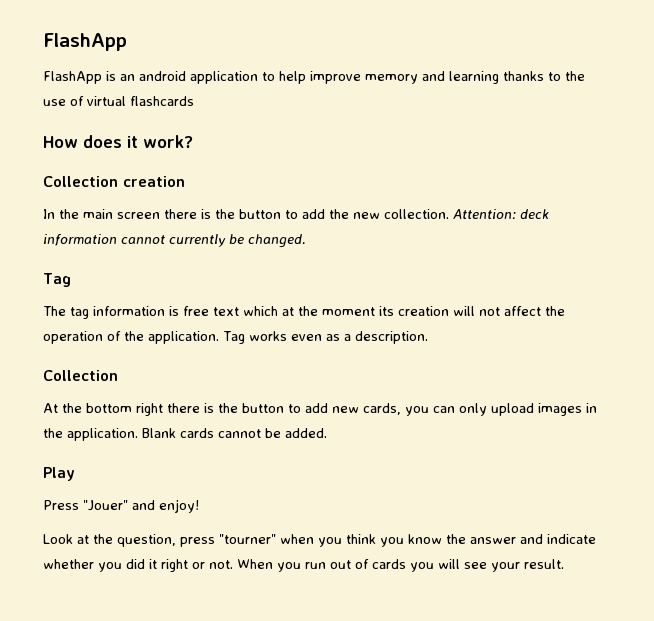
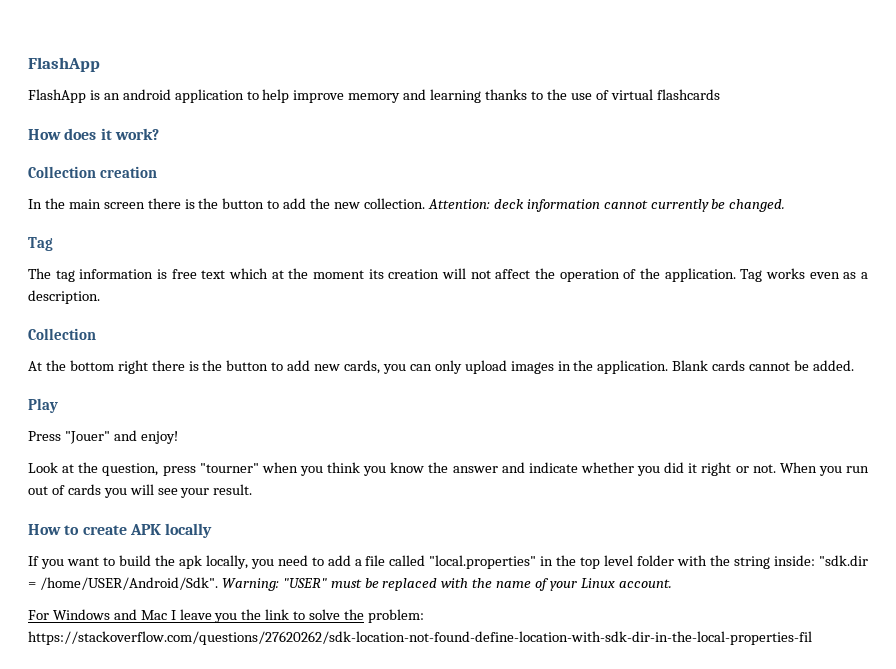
+ How to create APK locally
+ If you want to build the apk locally, you need to add a file called "local.properties" in the top level folder with the string inside: "sdk.dir = /home/USER/Android/Sdk". Warning: "USER" must be replaced with the name of your Linux account.
+ For Windows and Mac I leave you the link to solve the problem: https://stackoverflow.com/questions/27620262/sdk-location-not-found-define-location-with-sdk-dir-in-the-local-properties-fil

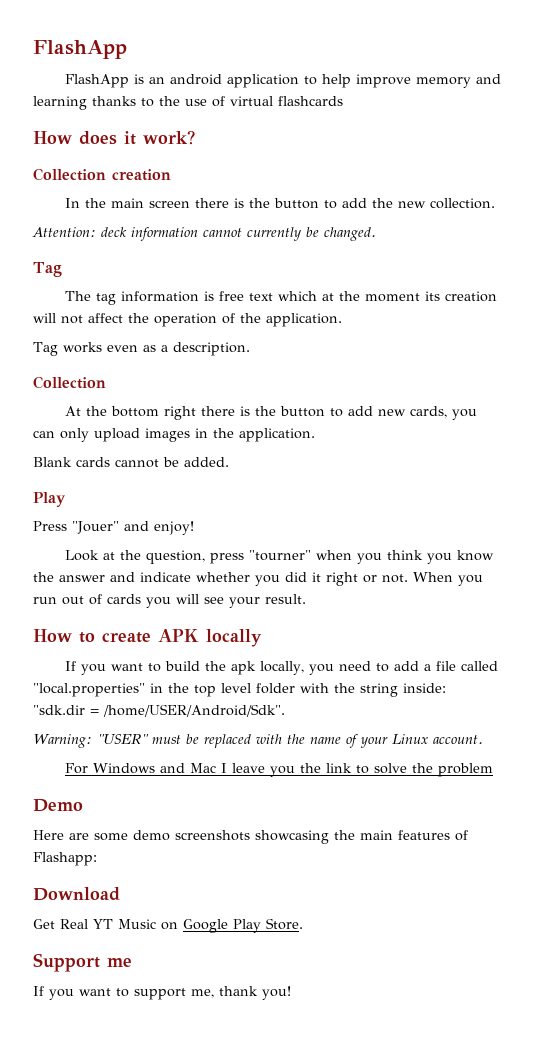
- In the main screen there is the button to add the new collection. Attention: deck information cannot currently be changed.
+ In the main screen there is the button to add the new collection.
+ Attention: deck information cannot currently be changed.
- The tag information is free text which at the moment its creation will not affect the operation of the application. Tag works even as a description.
+ The tag information is free text which at the moment its creation will not affect the operation of the application.
+ Tag works even as a description.
- At the bottom right there is the button to add new cards, you can only upload images in the application. Blank cards cannot be added.
+ At the bottom right there is the button to add new cards, you can only upload images in the application.
+ Blank cards cannot be added.
- If you want to build the apk locally, you need to add a file called "local.properties" in the top level folder with the string inside: "sdk.dir = /home/USER/Android/Sdk". Warning: "USER" must be replaced with the name of your Linux account.
+ If you want to build the apk locally, you need to add a file called "local.properties" in the top level folder with the string inside: "sdk.dir = /home/USER/Android/Sdk".
+ Warning: "USER" must be replaced with the name of your Linux account.
- For Windows and Mac I leave you the link to solve the problem: https://stackoverflow.com/questions/27620262/sdk-location-not-found-define-location-with-sdk-dir-in-the-local-properties-fil
+ For Windows and Mac I leave you the link to solve the problem
+ Demo
+ Here are some demo screenshots showcasing the main features of Flashapp:
+ Download
+ Get Real YT Music on Google Play Store.
+ Support me
+ If you want to support me, thank you!

